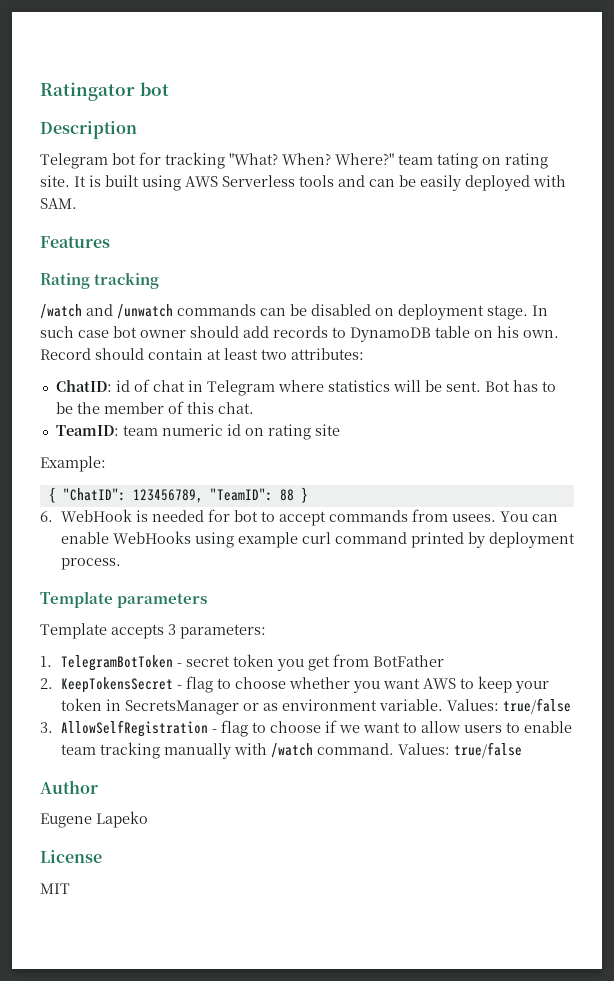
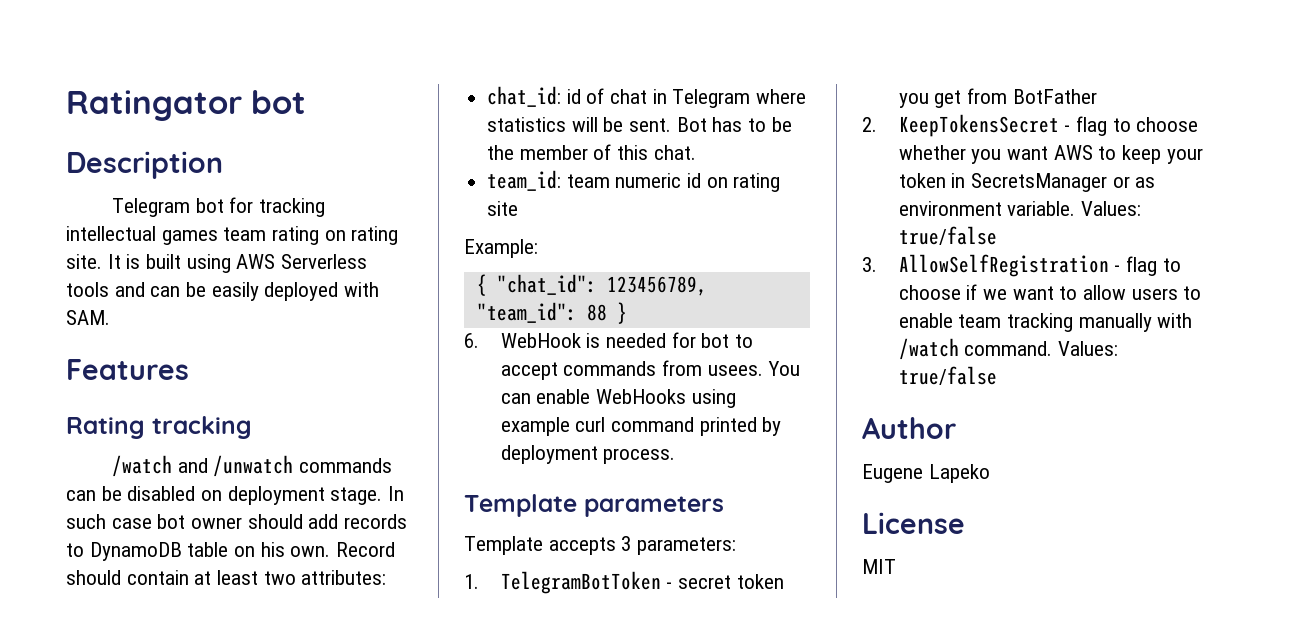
- Telegram bot for tracking "What? When? Where?" team tating on rating site.
+ Telegram bot for tracking intellectual games team rating on rating site.
- ChatID: id of chat in Telegram where statistics will be sent.
+ chat_id: id of chat in Telegram where statistics will be sent.
- TeamID: team numeric id on rating site
+ team_id: team numeric id on rating site
- { "ChatID": 123456789, "TeamID": 88 }
+ { "chat_id": 123456789, "team_id": 88 }

